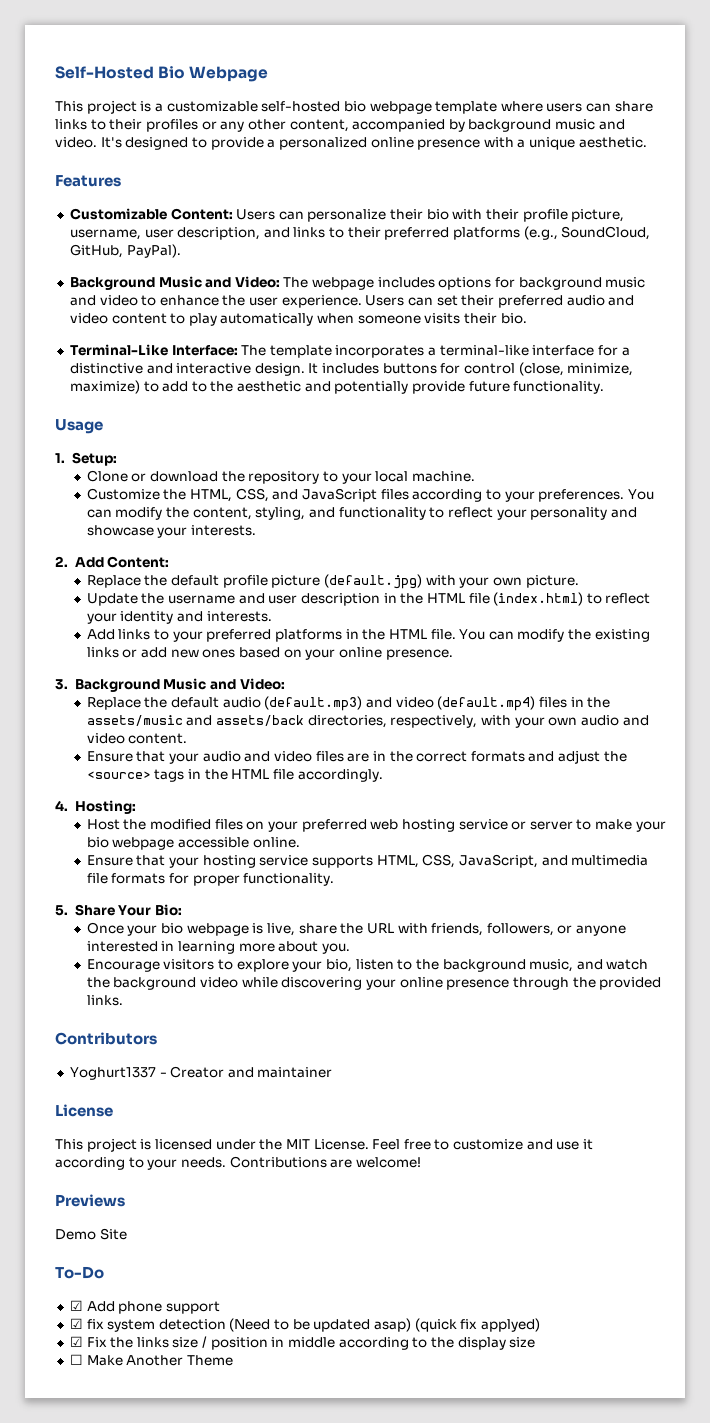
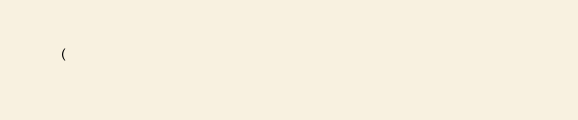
- Self-Hosted Bio Webpage
- This project is a customizable self-hosted bio webpage template where users can share links to their profiles or any other content, accompanied by background music and video. It's designed to provide a personalized online presence with a unique aesthetic.
- Features
- Customizable Content: Users can personalize their bio with their profile picture, username, user description, and links to their preferred platforms (e.g., SoundCloud, GitHub, PayPal).
- Background Music and Video: The webpage includes options for background music and video to enhance the user experience. Users can set their preferred audio and video content to play automatically when someone visits their bio.
- Terminal-Like Interface: The template incorporates a terminal-like interface for a distinctive and interactive design. It includes buttons for control (close, minimize, maximize) to add to the aesthetic and potentially provide future functionality.
- Usage
- 1. Setup:
- Clone or download the repository to your local machine.
- Customize the HTML, CSS, and JavaScript files according to your preferences. You can modify the content, styling, and functionality to reflect your personality and showcase your interests.
- 2. Add Content:
- Replace the default profile picture (default.jpg) with your own picture.
- Update the username and user description in the HTML file (index.html) to reflect your identity and interests.
- Add links to your preferred platforms in the HTML file. You can modify the existing links or add new ones based on your online presence.
- 3. Background Music and Video:
- Replace the default audio (default.mp3) and video (default.mp4) files in the assets/music and assets/back directories, respectively, with your own audio and video content.
- Ensure that your audio and video files are in the correct formats and adjust the <source> tags in the HTML file accordingly.
- 4. Hosting:
- Host the modified files on your preferred web hosting service or server to make your bio webpage accessible online.
- Ensure that your hosting service supports HTML, CSS, JavaScript, and multimedia file formats for proper functionality.
- 5. Share Your Bio:
- Once your bio webpage is live, share the URL with friends, followers, or anyone interested in learning more about you.
- Encourage visitors to explore your bio, listen to the background music, and watch the background video while discovering your online presence through the provided links.
- Contributors
- Yoghurt1337 - Creator and maintainer
- License
- This project is licensed under the MIT License. Feel free to customize and use it according to your needs. Contributions are welcome!
- Previews
- Demo Site
- To-Do
- ☑ Add phone support
- ☑ fix system detection (Need to be updated asap) (quick fix applyed)
- ☑ Fix the links size / position in middle according to the display size
- ☐ Make Another Theme
+ (

